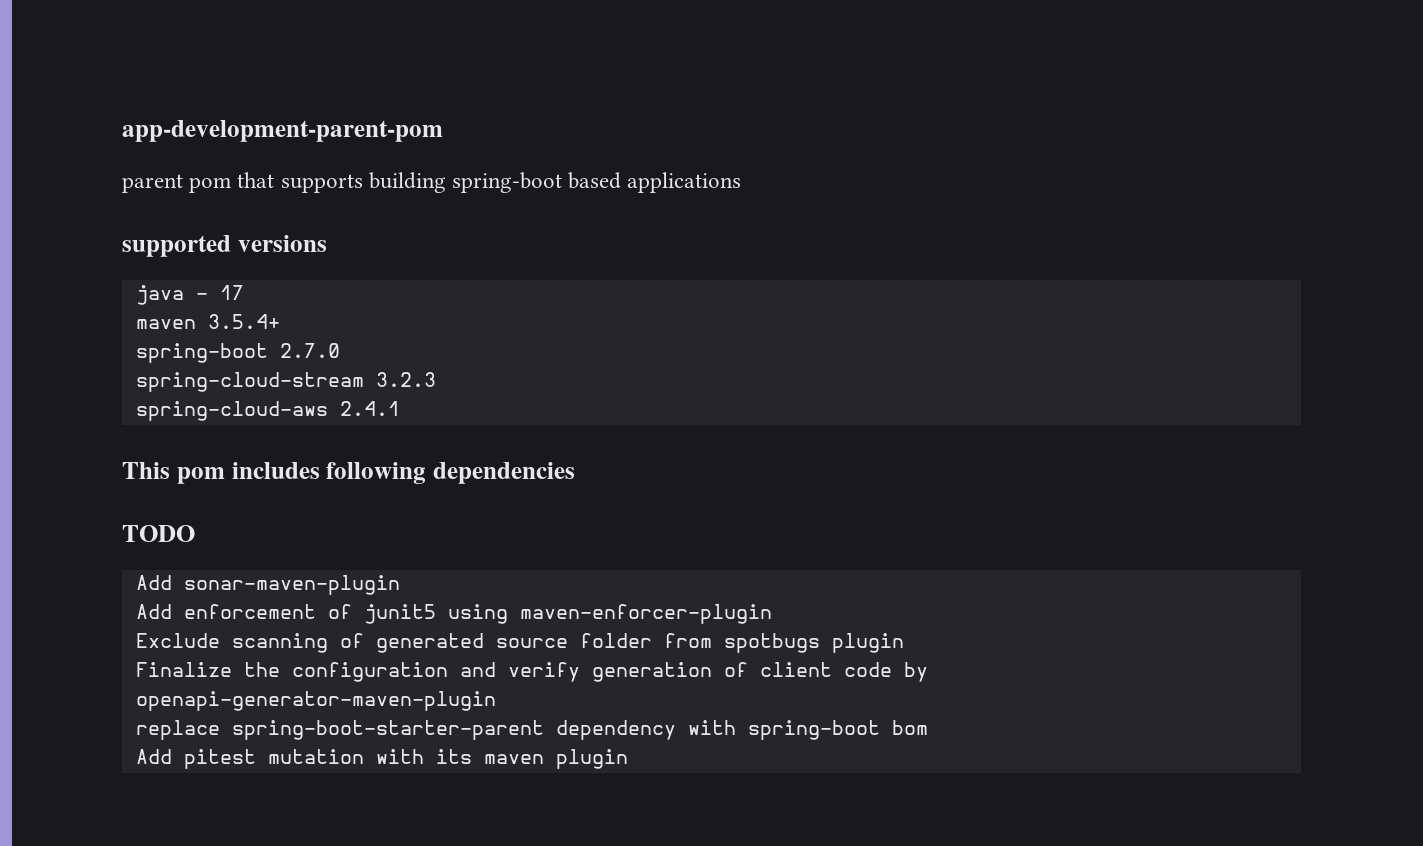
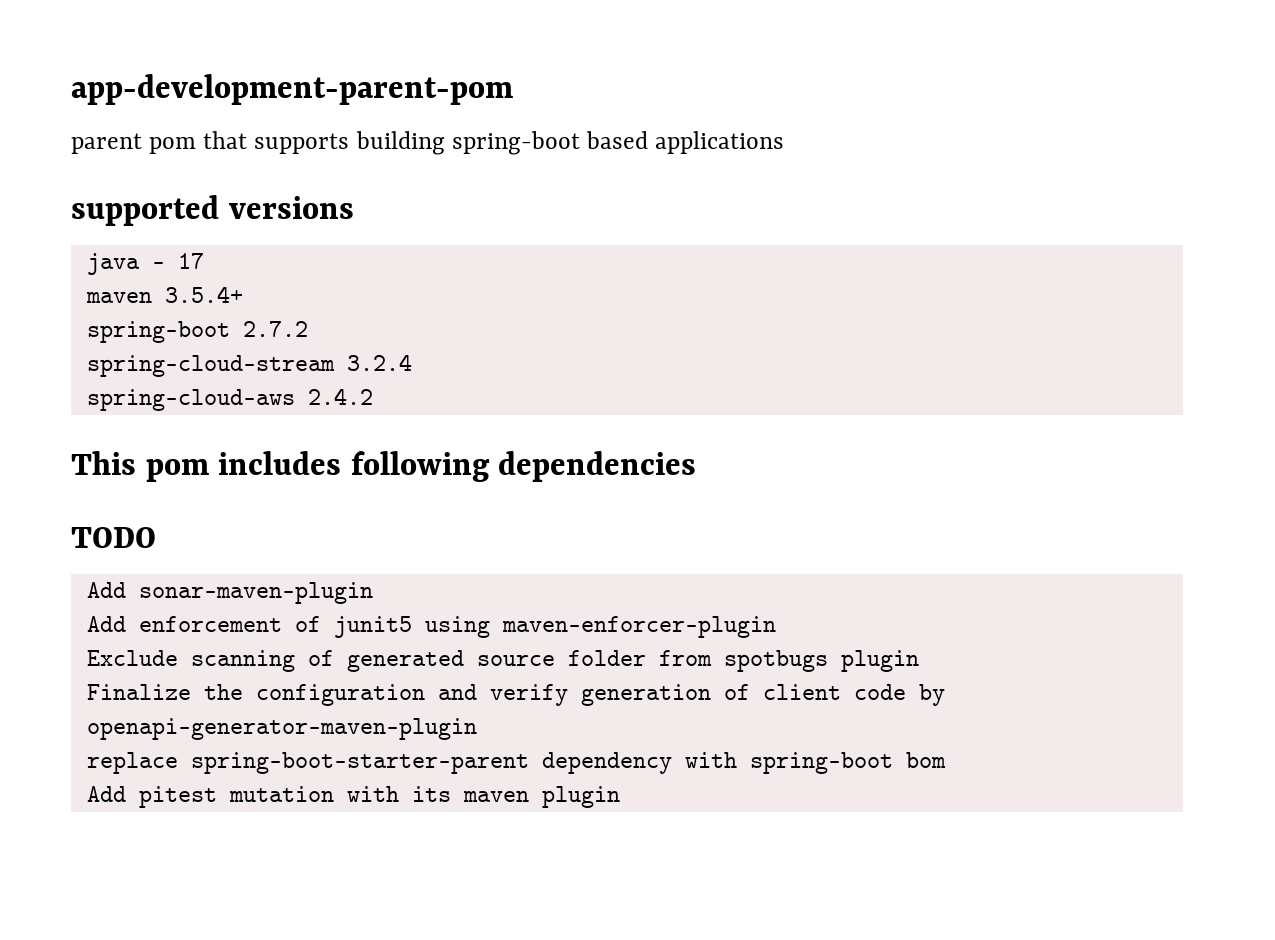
- spring-boot 2.7.0
+ spring-boot 2.7.2
- spring-cloud-stream 3.2.3
+ spring-cloud-stream 3.2.4
- spring-cloud-aws 2.4.1
+ spring-cloud-aws 2.4.2

